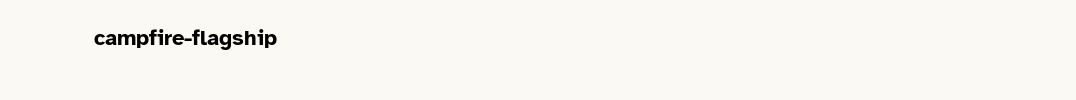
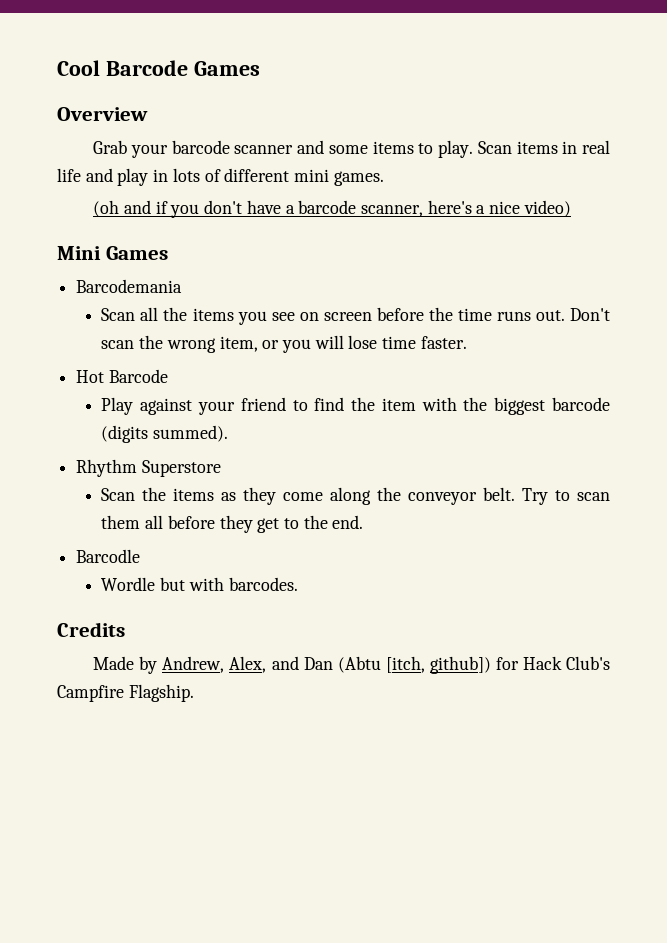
- campfire-flagship
+ Cool Barcode Games
+ Overview
+ Grab your barcode scanner and some items to play. Scan items in real life and play in lots of different mini games.
+ (oh and if you don't have a barcode scanner, here's a nice video)
+ Mini Games
+ Barcodemania
+ Scan all the items you see on screen before the time runs out. Don't scan the wrong item, or you will lose time faster.
+ Hot Barcode
+ Play against your friend to find the item with the biggest barcode (digits summed).
+ Rhythm Superstore
+ Scan the items as they come along the conveyor belt. Try to scan them all before they get to the end.
+ Barcodle
+ Wordle but with barcodes.
+ Credits
+ Made by Andrew, Alex, and Dan (Abtu [itch, github]) for Hack Club's Campfire Flagship.

